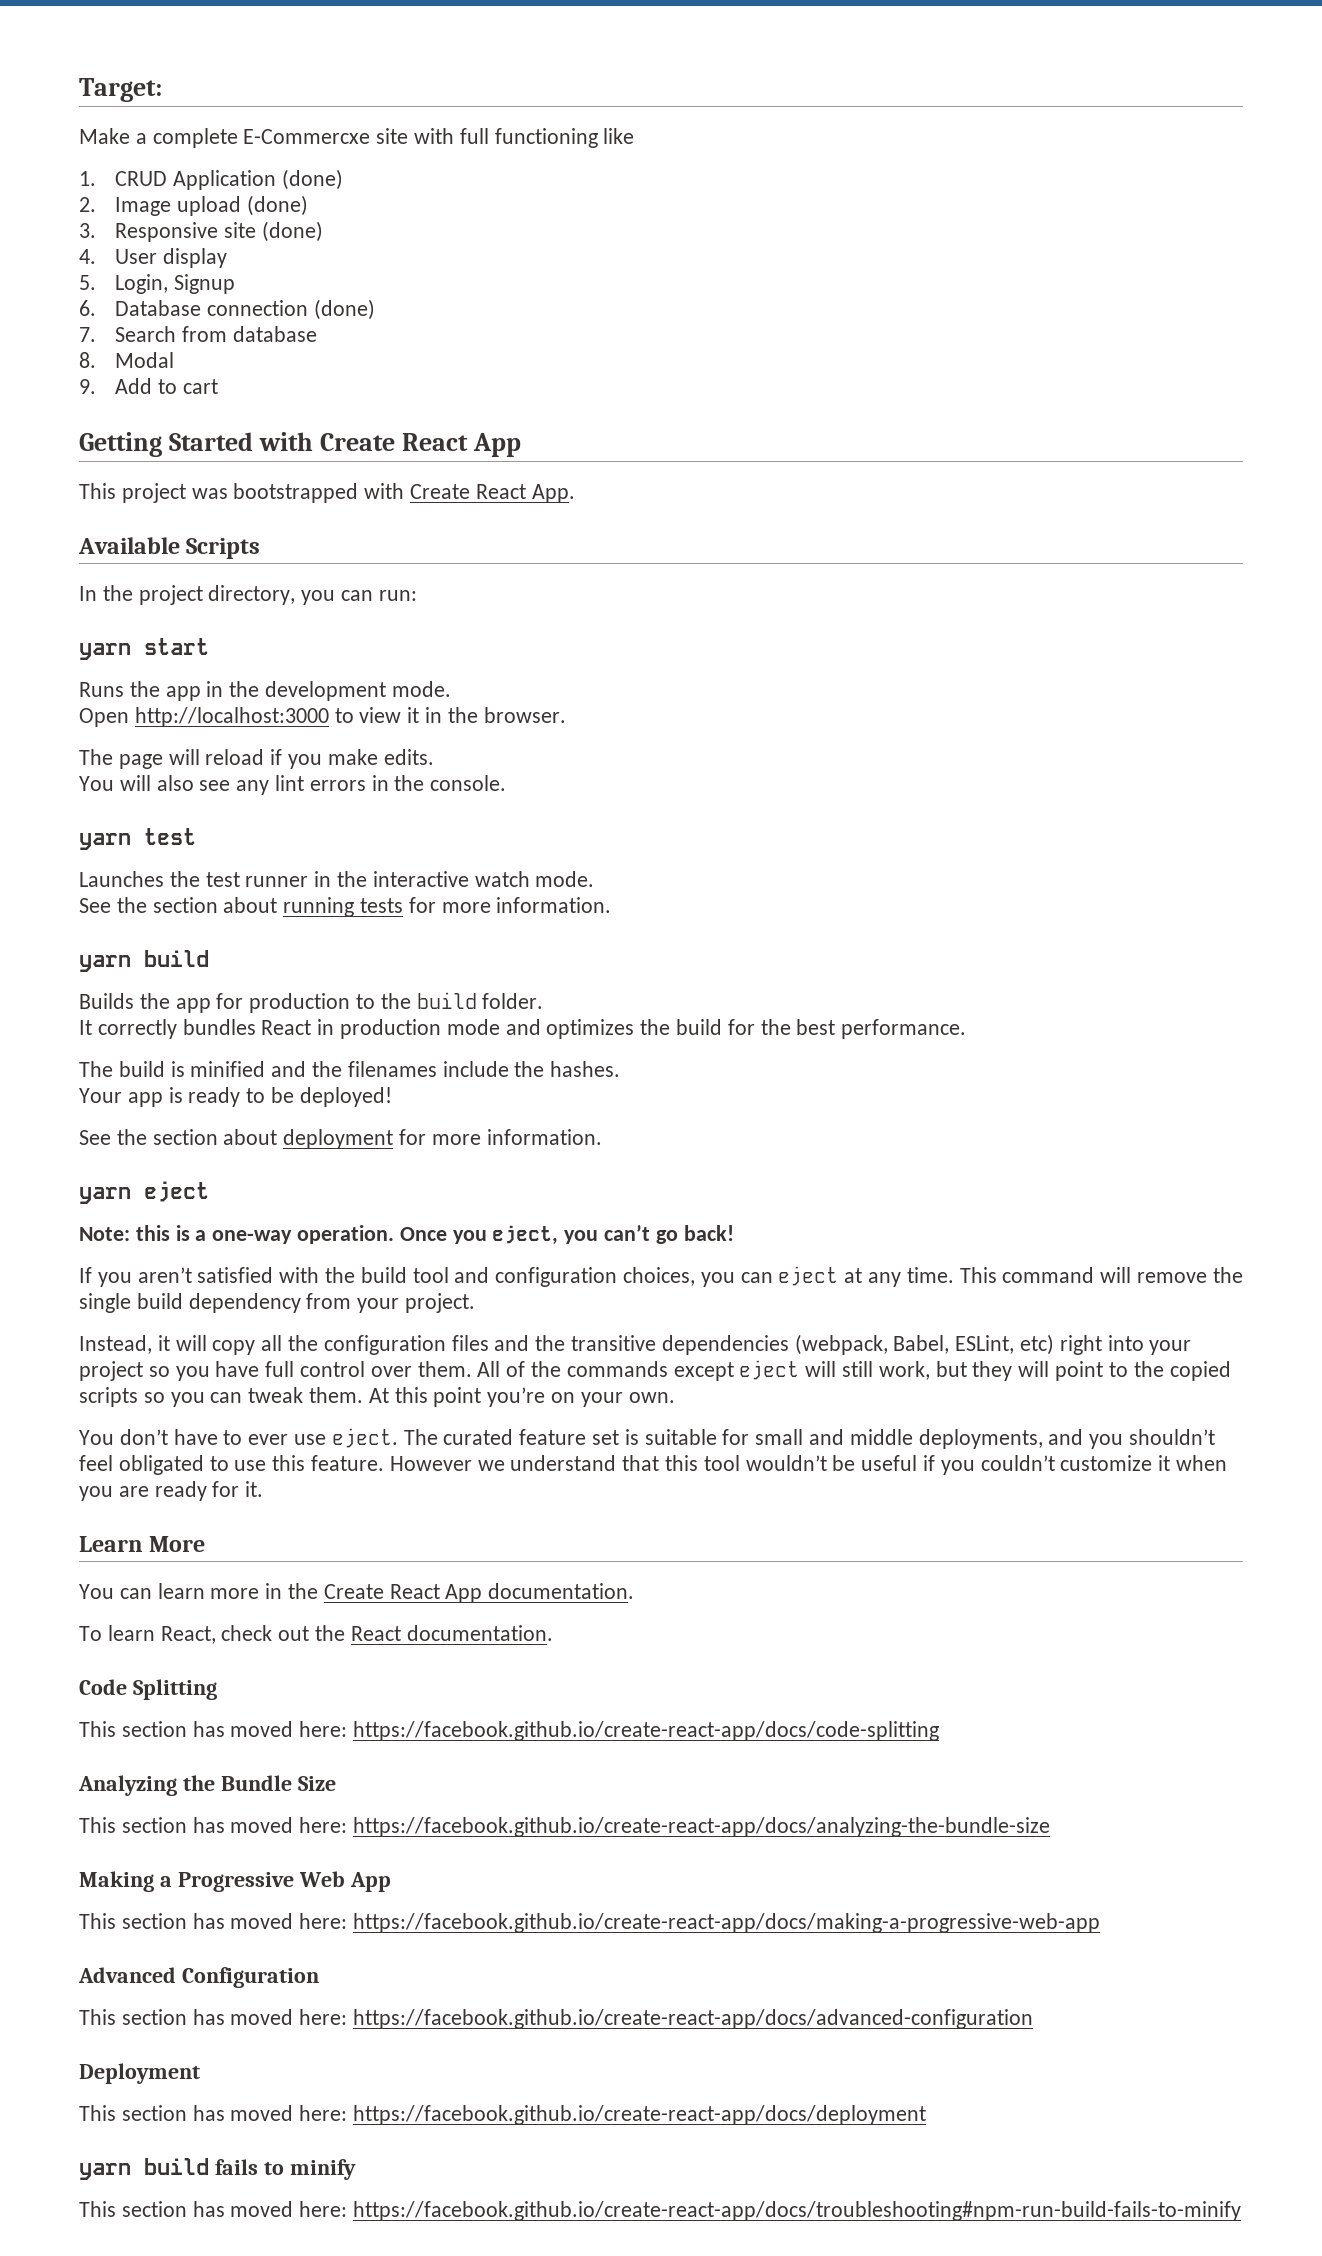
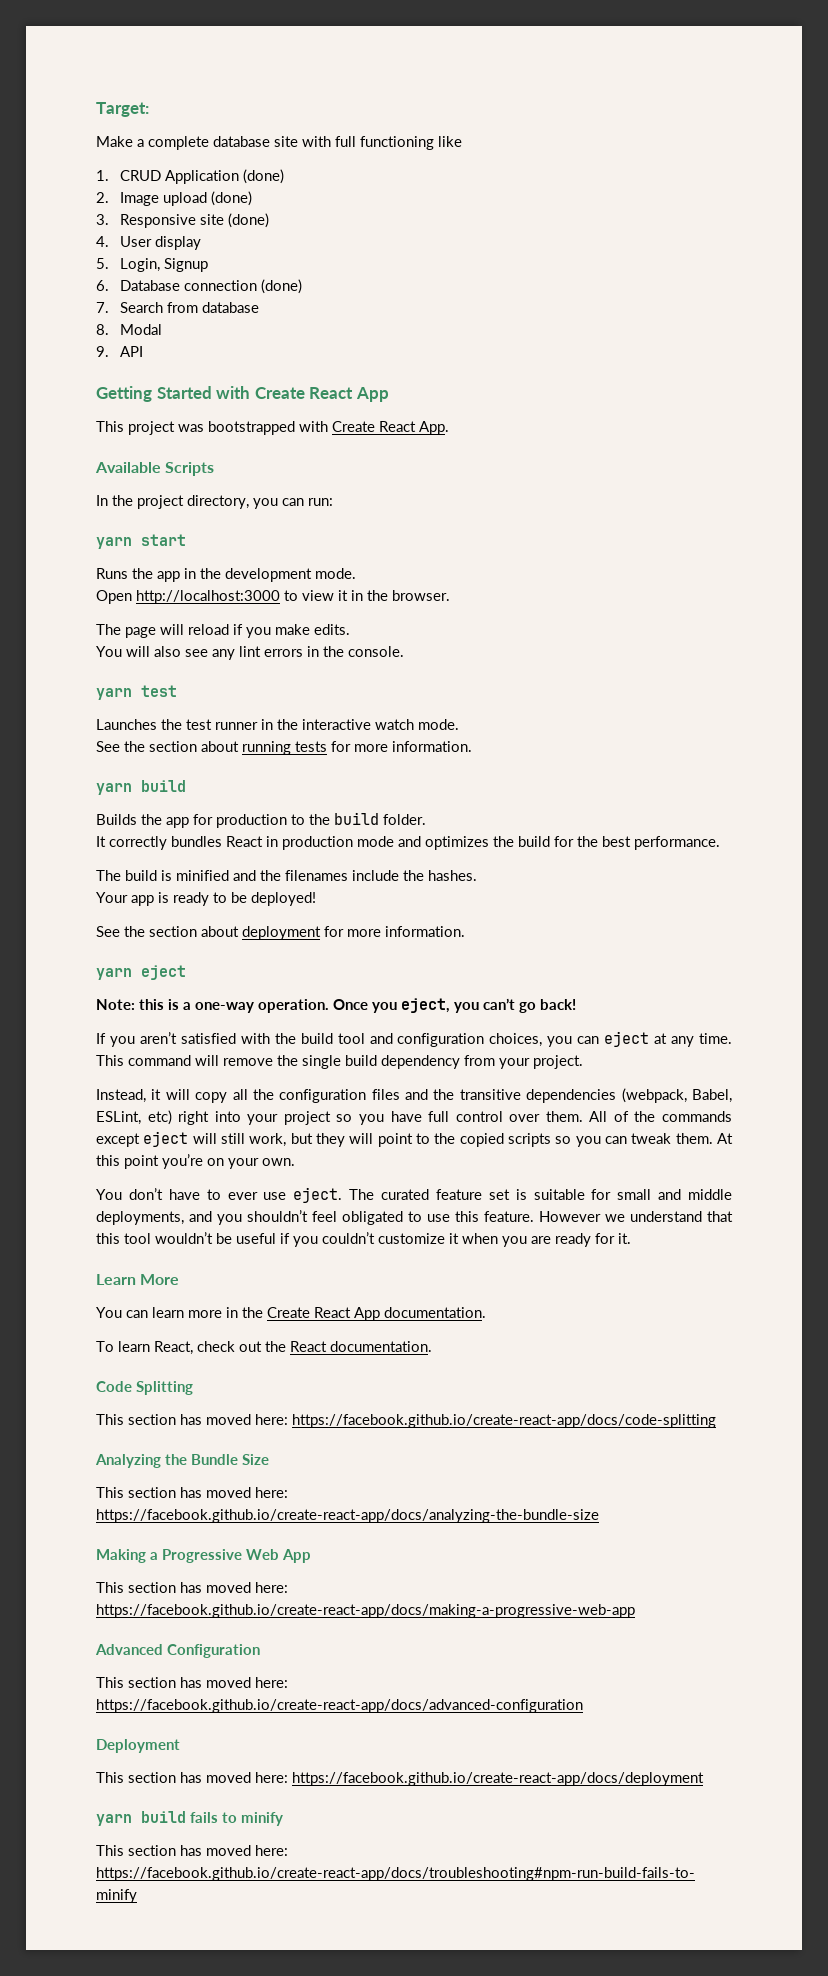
- Make a complete E-Commercxe site with full functioning like
+ Make a complete database site with full functioning like
- 9. Add to cart
+ 9. API

